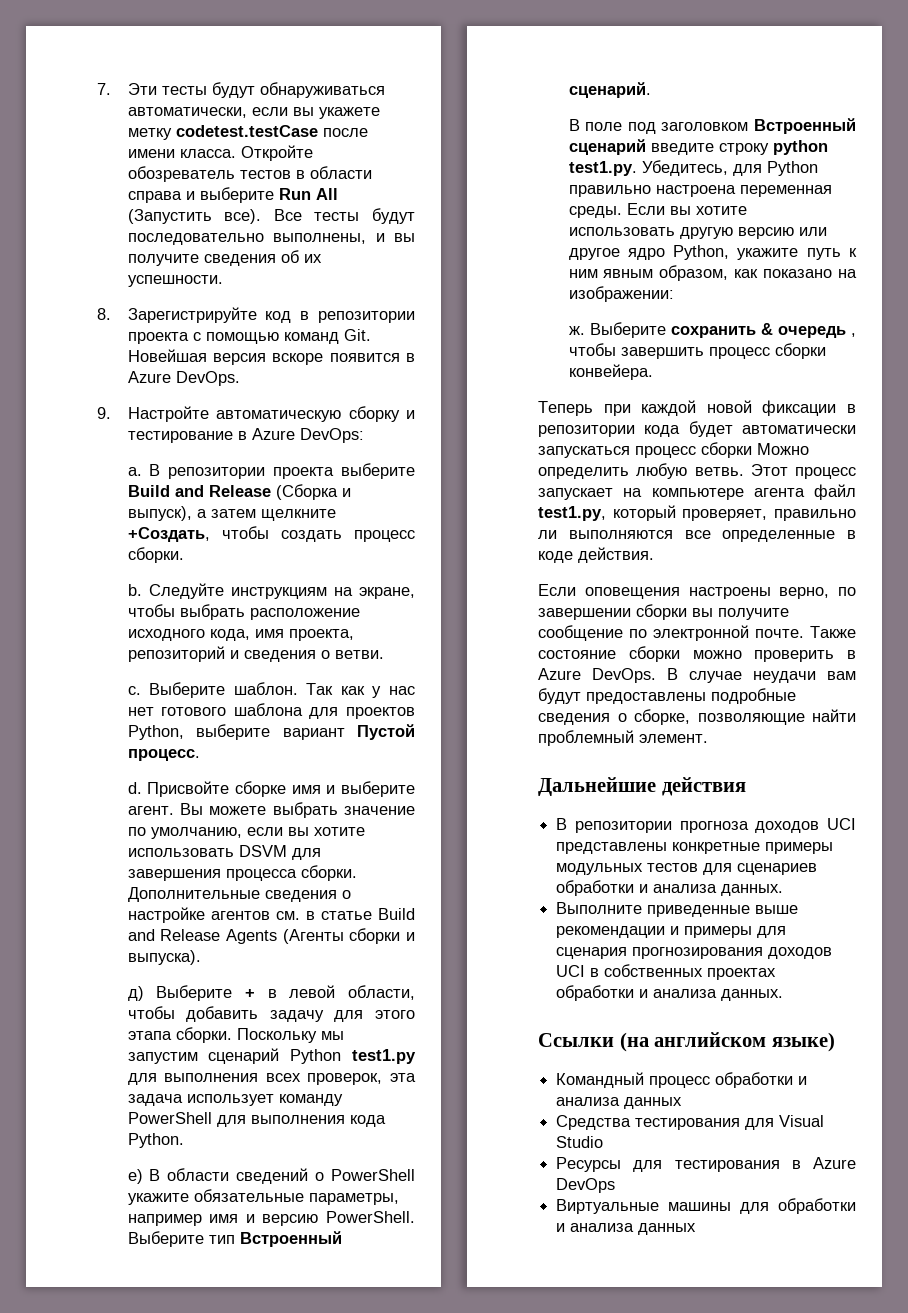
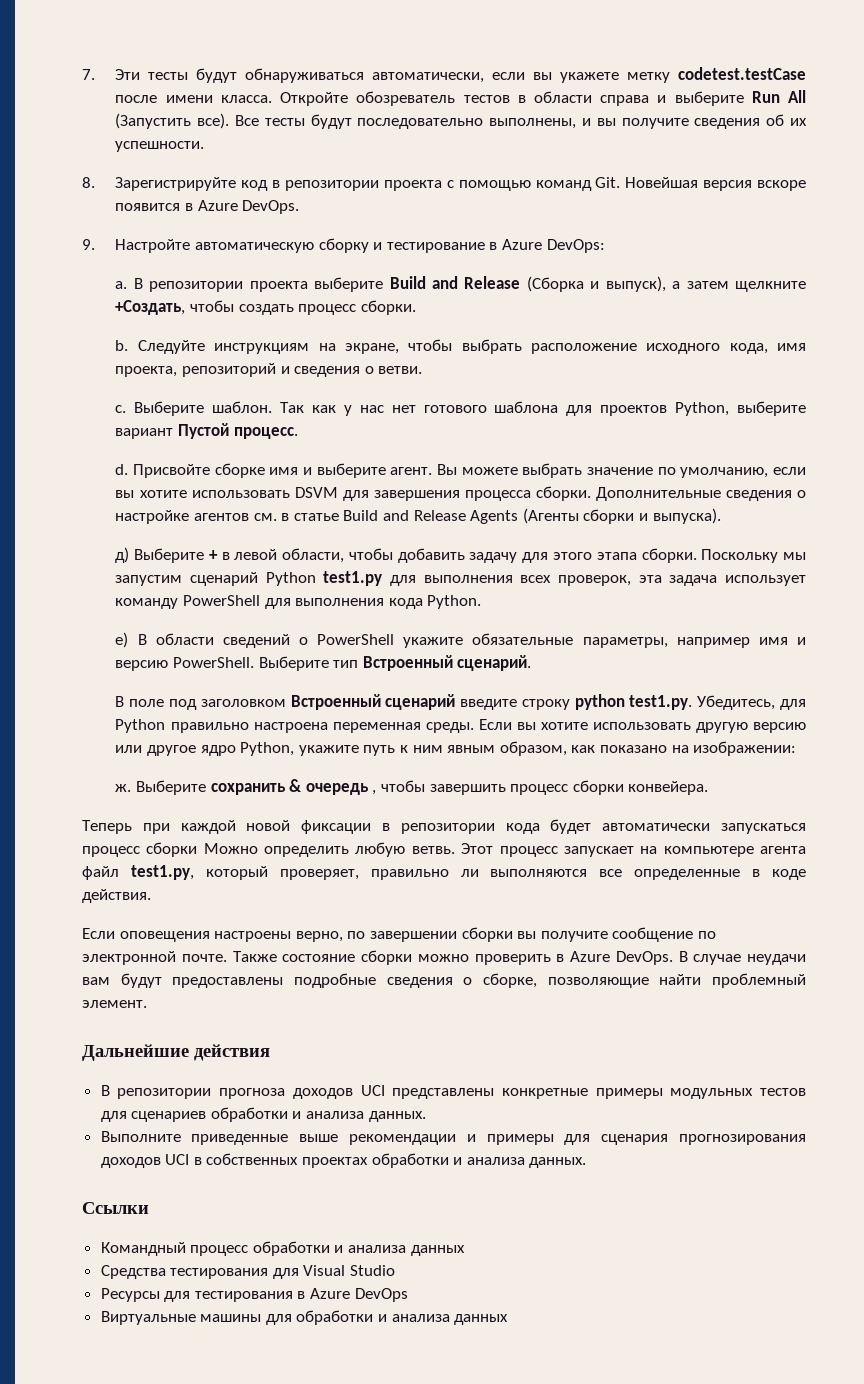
- Ссылки (на английском языке)
+ Ссылки

